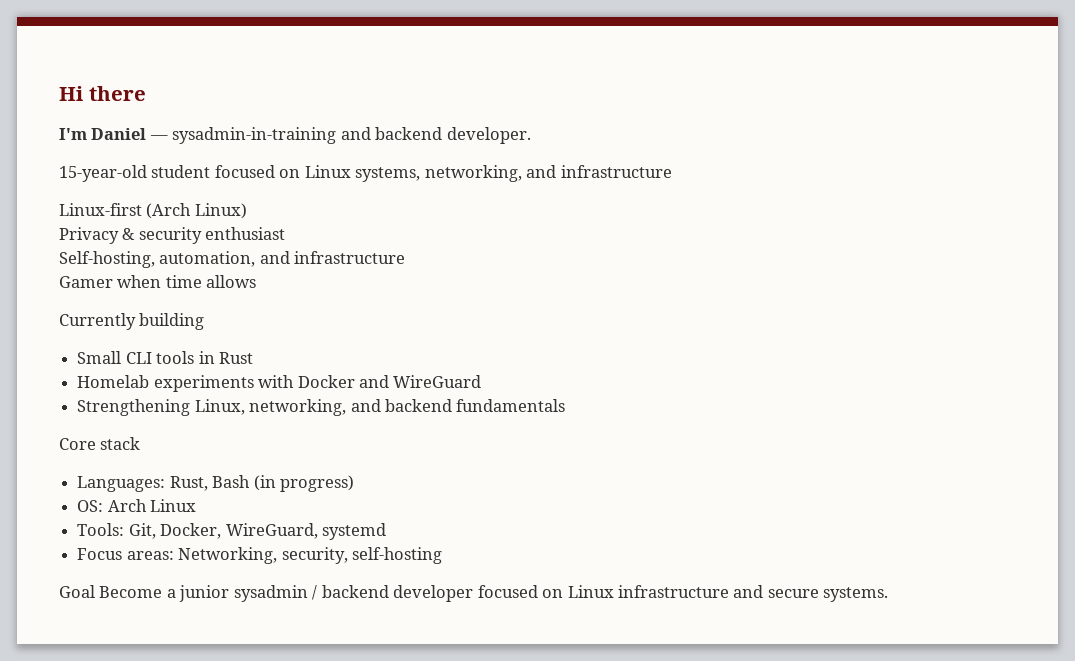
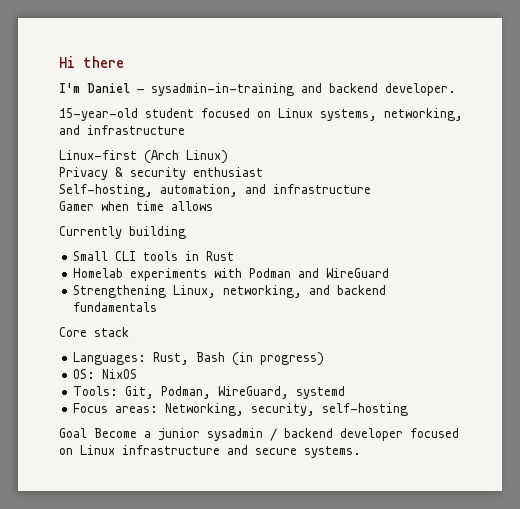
- Homelab experiments with Docker and WireGuard
+ Homelab experiments with Podman and WireGuard
- OS: Arch Linux
+ OS: NixOS
- Tools: Git, Docker, WireGuard, systemd
+ Tools: Git, Podman, WireGuard, systemd

